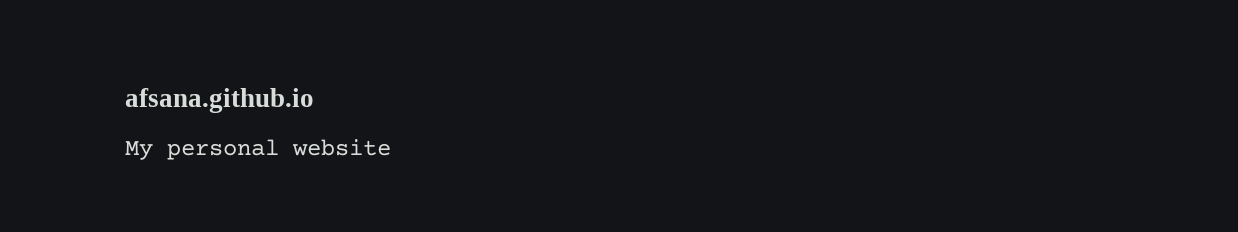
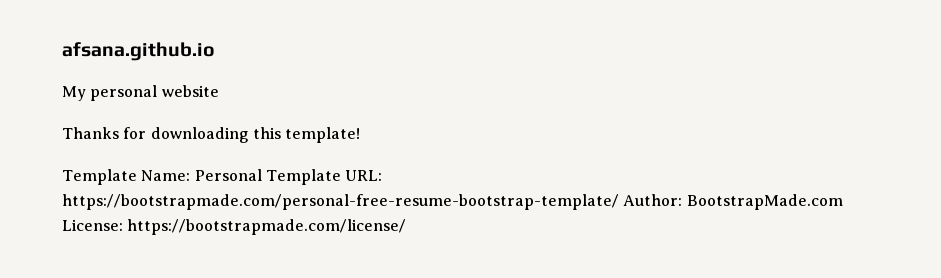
+ Thanks for downloading this template!
+ Template Name: Personal Template URL: https://bootstrapmade.com/personal-free-resume-bootstrap-template/ Author: BootstrapMade.com License: https://bootstrapmade.com/license/

